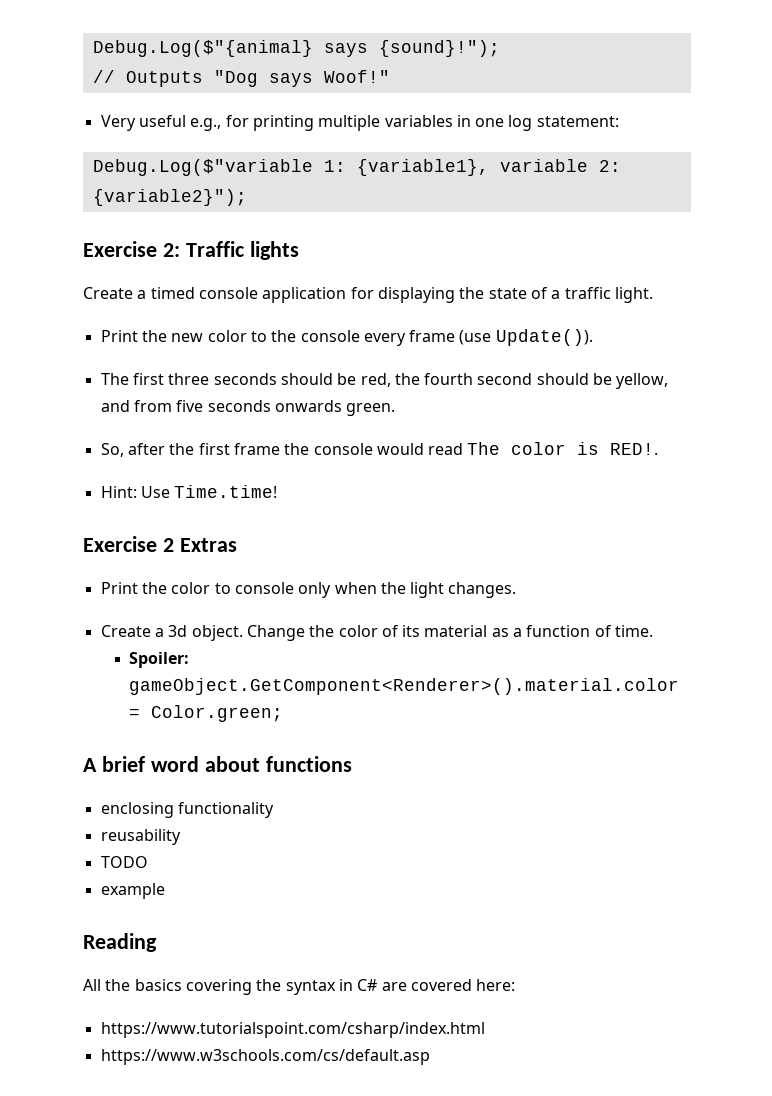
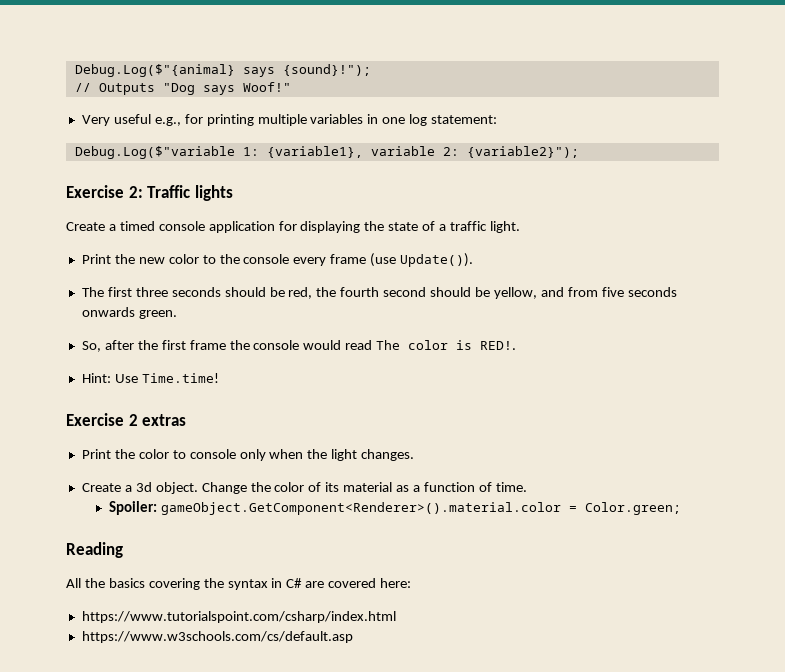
- Exercise 2 Extras
+ Exercise 2 extras
- A brief word about functions
- enclosing functionality
- reusability
- TODO
- example

